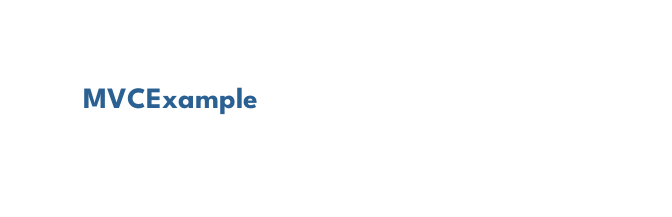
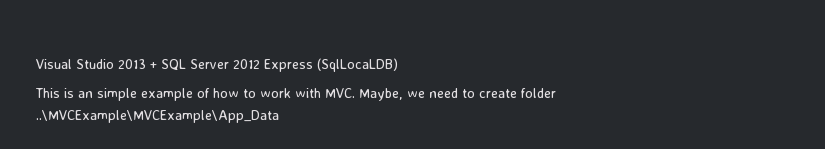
- MVCExample
+ Visual Studio 2013 + SQL Server 2012 Express (SqlLocaLDB)
+ This is an simple example of how to work with MVC. Maybe, we need to create folder ..\MVCExample\MVCExample\App_Data

